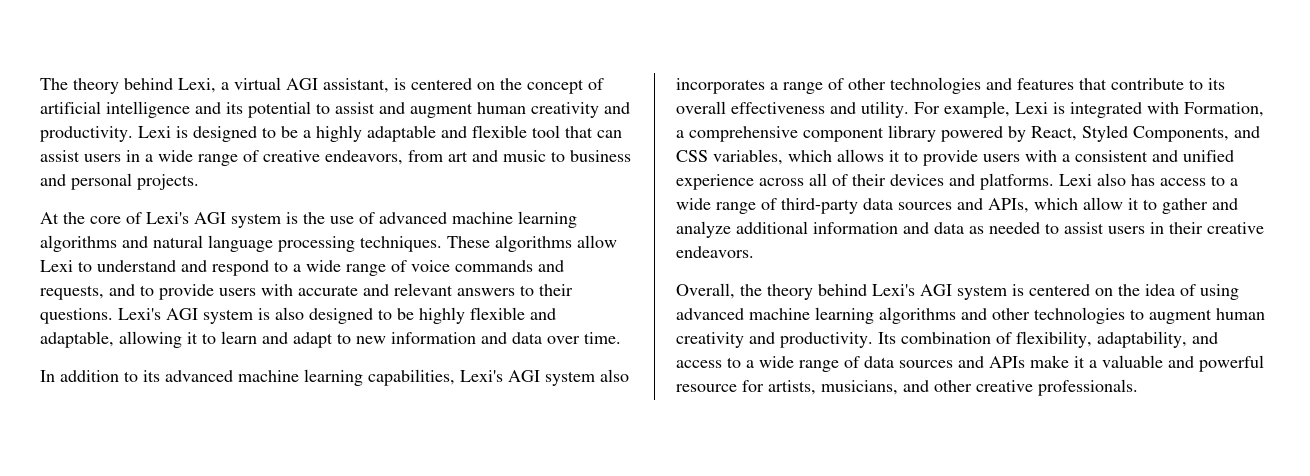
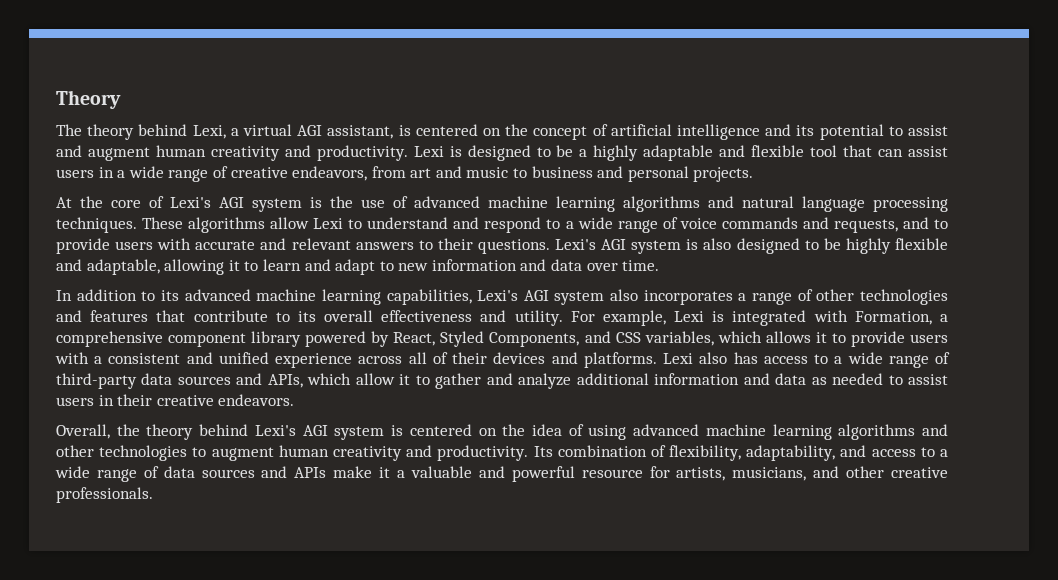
+ Theory

